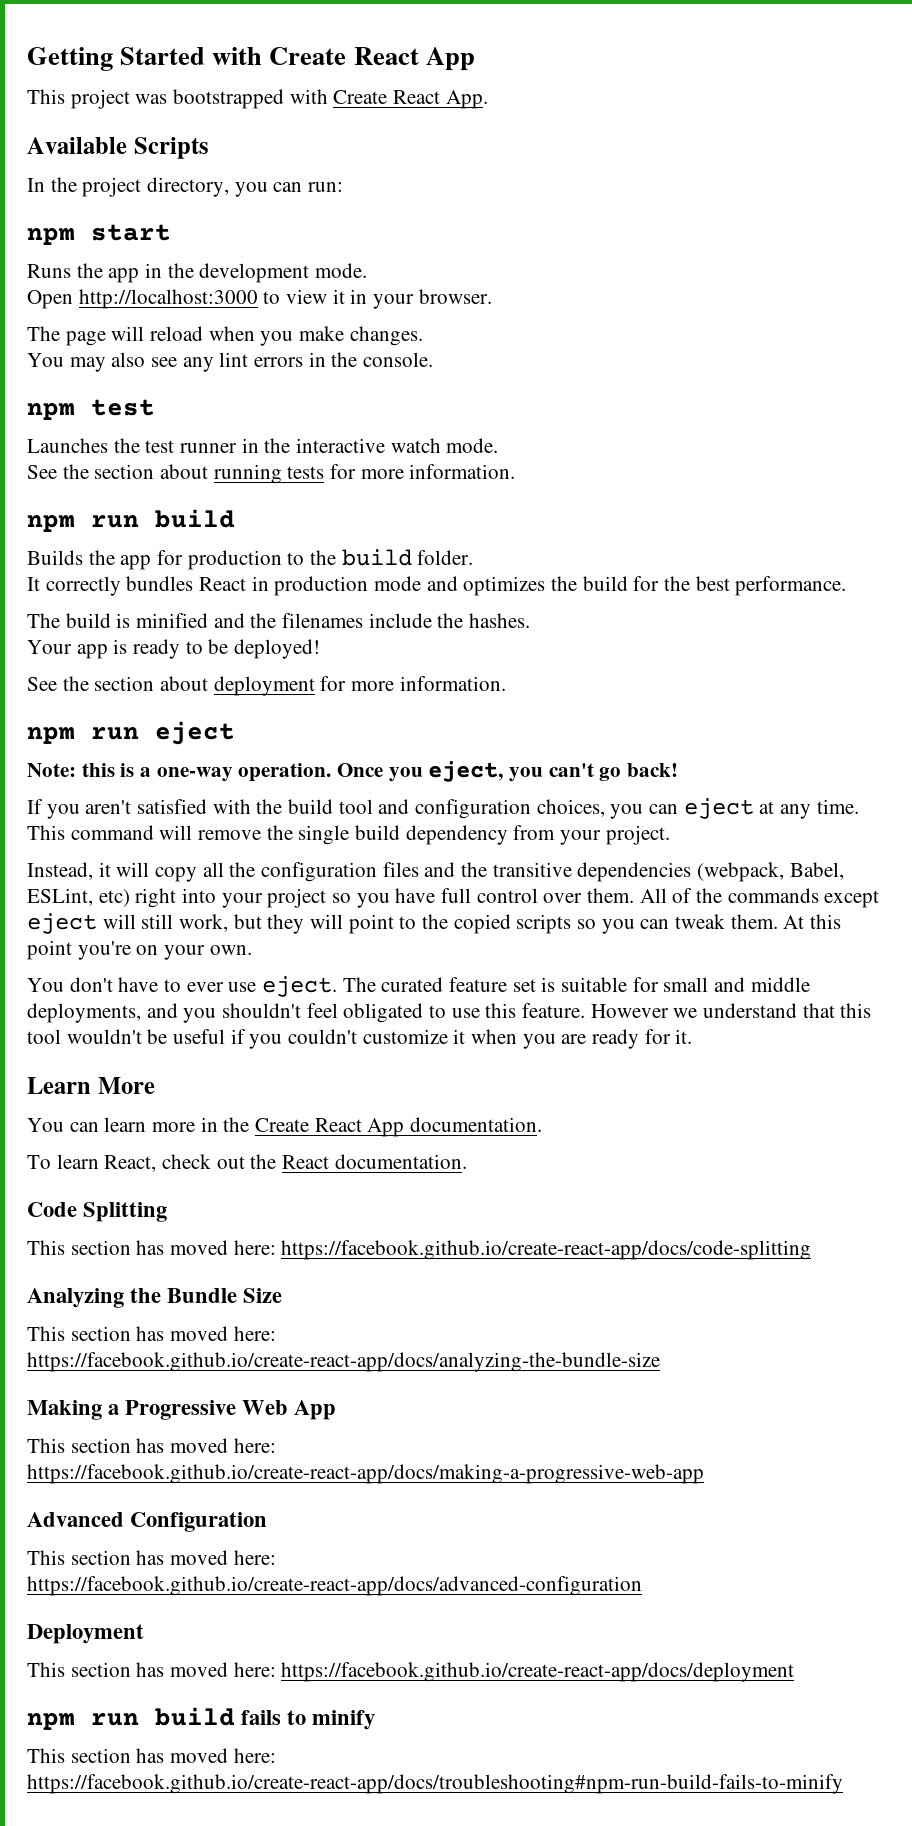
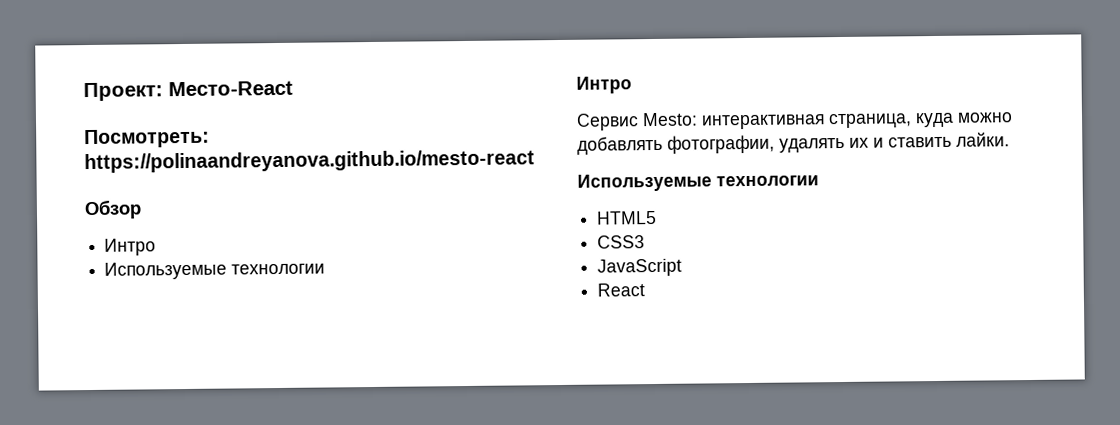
- Getting Started with Create React App
- This project was bootstrapped with Create React App.
- Available Scripts
- In the project directory, you can run:
- npm start
- Runs the app in the development mode.
- Open http://localhost:3000 to view it in your browser.
- The page will reload when you make changes.
- You may also see any lint errors in the console.
- npm test
- Launches the test runner in the interactive watch mode.
- See the section about running tests for more information.
- npm run build
- Builds the app for production to the build folder.
- It correctly bundles React in production mode and optimizes the build for the best performance.
- The build is minified and the filenames include the hashes.
- Your app is ready to be deployed!
- See the section about deployment for more information.
- npm run eject
- Note: this is a one-way operation. Once you eject, you can't go back!
- If you aren't satisfied with the build tool and configuration choices, you can eject at any time. This command will remove the single build dependency from your project.
- Instead, it will copy all the configuration files and the transitive dependencies (webpack, Babel, ESLint, etc) right into your project so you have full control over them. All of the commands except eject will still work, but they will point to the copied scripts so you can tweak them. At this point you're on your own.
- You don't have to ever use eject. The curated feature set is suitable for small and middle deployments, and you shouldn't feel obligated to use this feature. However we understand that this tool wouldn't be useful if you couldn't customize it when you are ready for it.
- Learn More
- You can learn more in the Create React App documentation.
- To learn React, check out the React documentation.
- Code Splitting
- This section has moved here: https://facebook.github.io/create-react-app/docs/code-splitting
- Analyzing the Bundle Size
- This section has moved here: https://facebook.github.io/create-react-app/docs/analyzing-the-bundle-size
- Making a Progressive Web App
- This section has moved here: https://facebook.github.io/create-react-app/docs/making-a-progressive-web-app
- Advanced Configuration
- This section has moved here: https://facebook.github.io/create-react-app/docs/advanced-configuration
- Deployment
- This section has moved here: https://facebook.github.io/create-react-app/docs/deployment
- npm run build fails to minify
- This section has moved here: https://facebook.github.io/create-react-app/docs/troubleshooting#npm-run-build-fails-to-minify
+ Проект: Место-React
+ Посмотреть: https://polinaandreyanova.github.io/mesto-react
+ Обзор
+ Интро
+ Используемые технологии
+ Интро
+ Cервис Mesto: интерактивная страница, куда можно добавлять фотографии, удалять их и ставить лайки.
+ Используемые технологии
+ HTML5
+ CSS3
+ JavaScript
+ React

